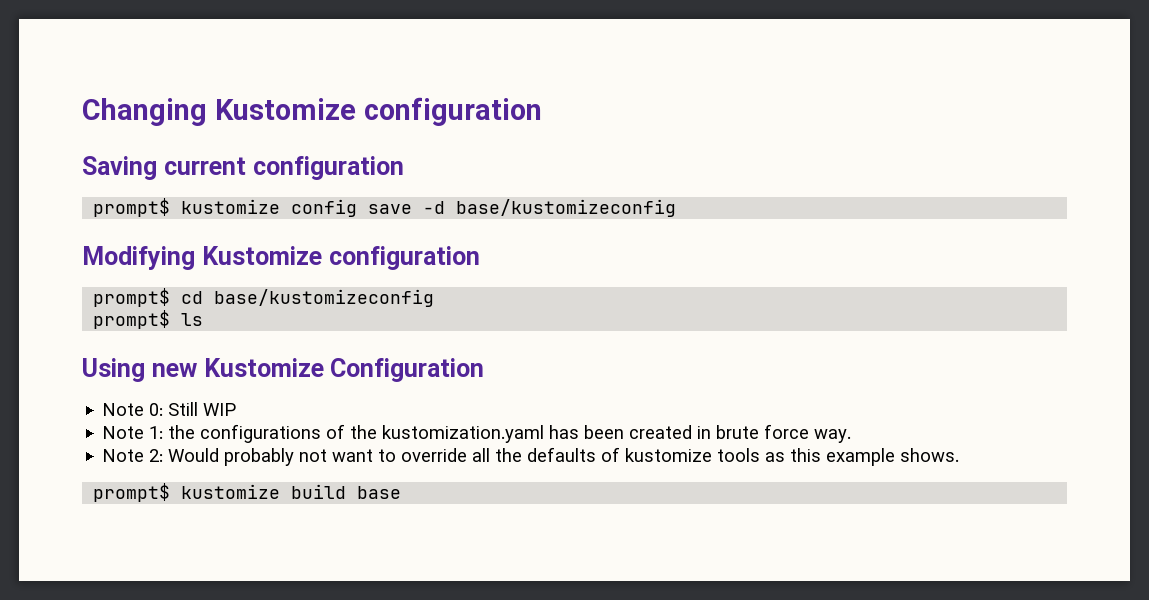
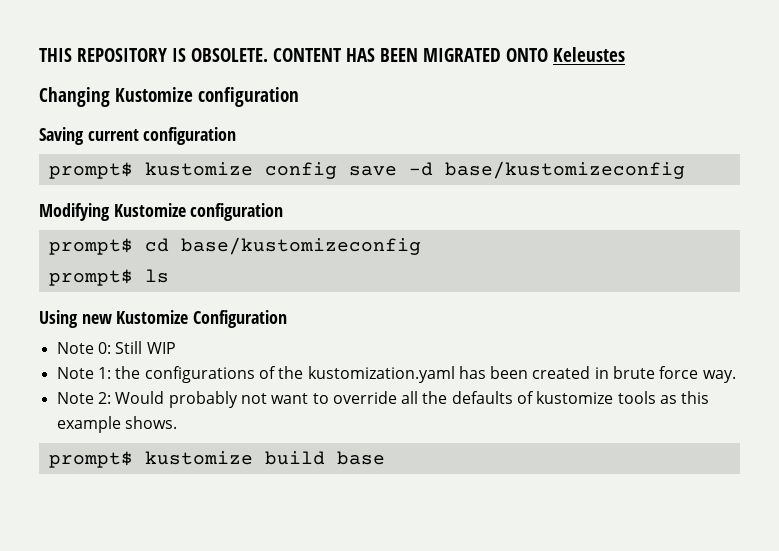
+ THIS REPOSITORY IS OBSOLETE. CONTENT HAS BEEN MIGRATED ONTO Keleustes

